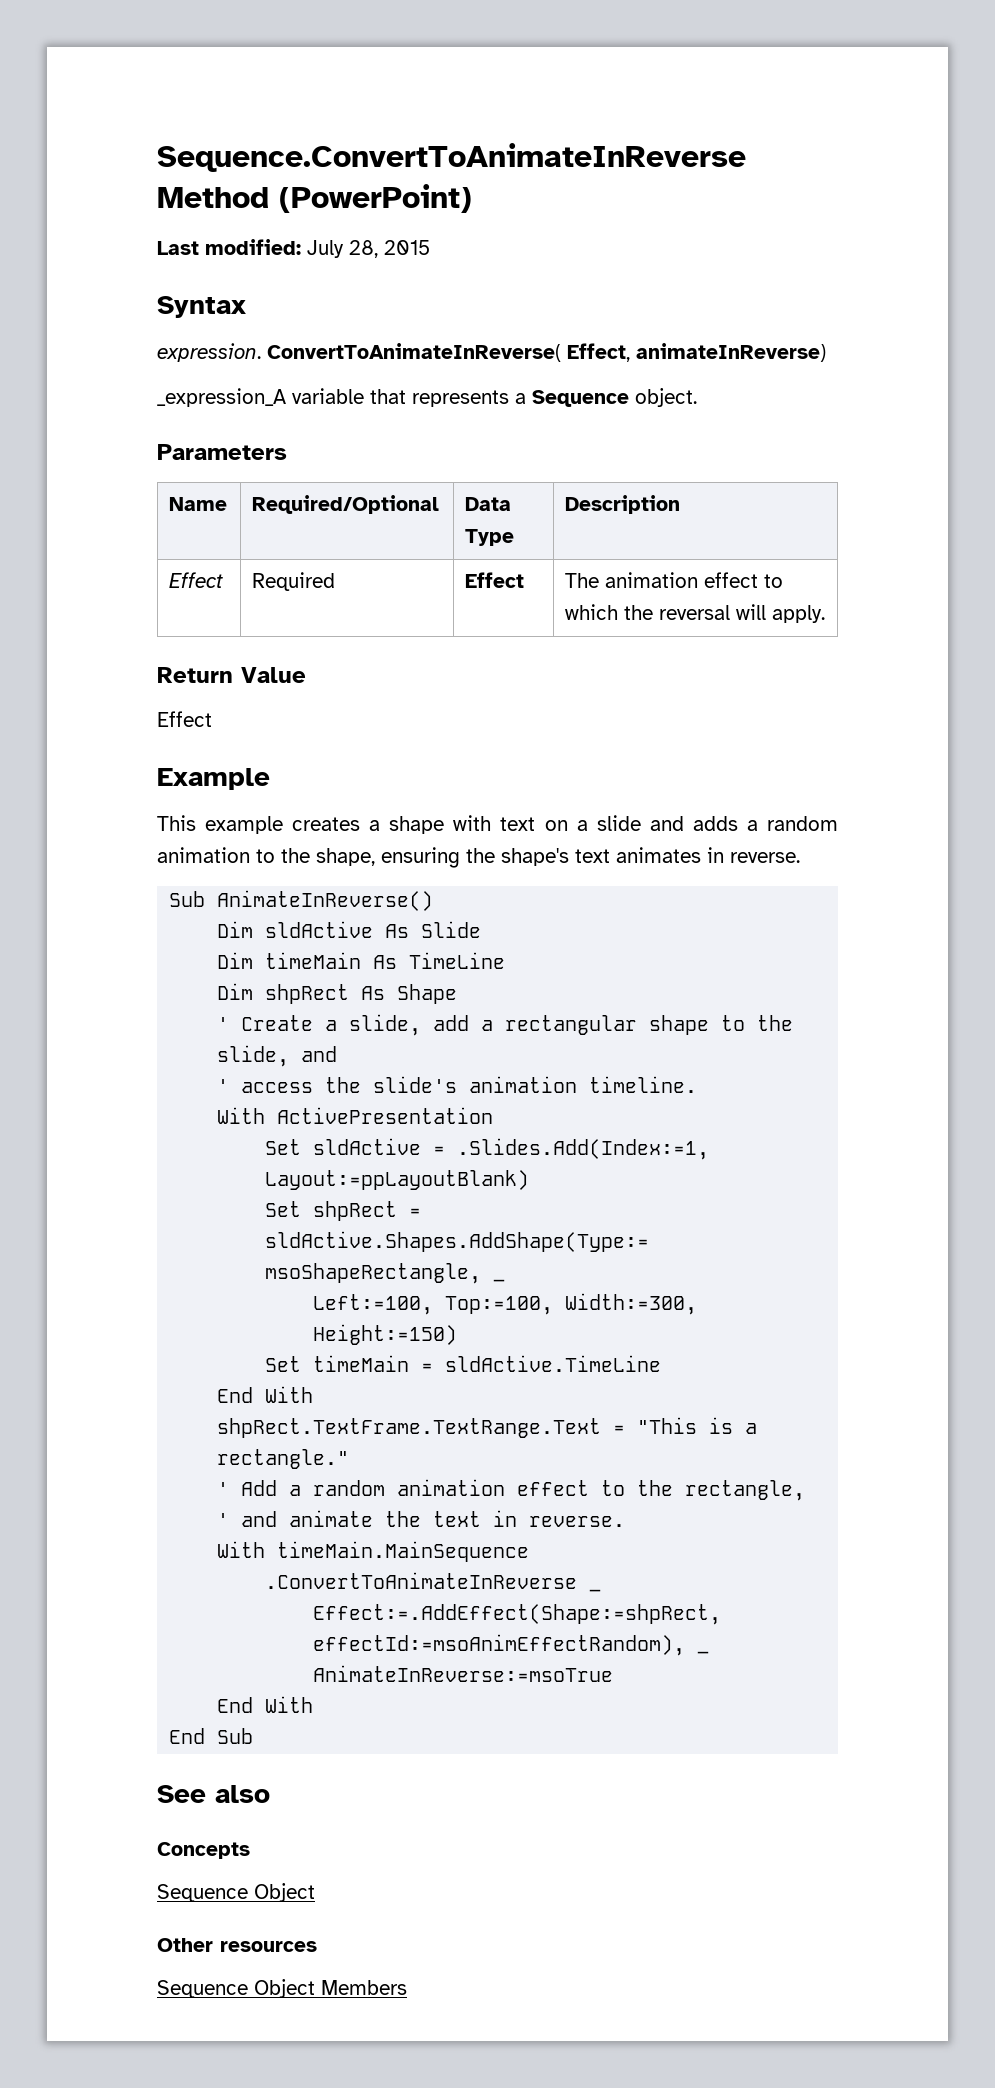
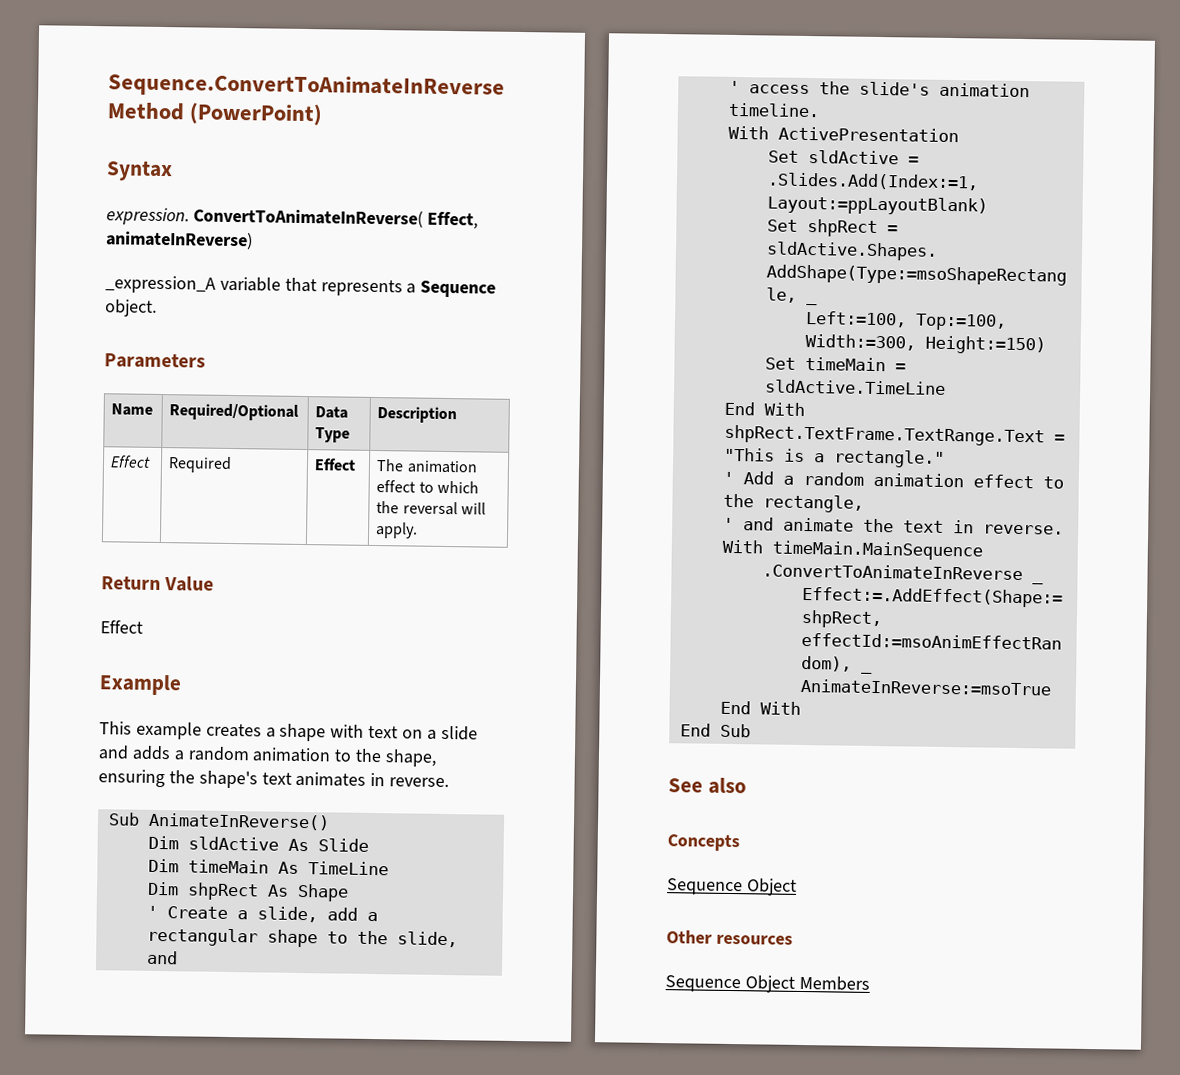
- Last modified: July 28, 2015

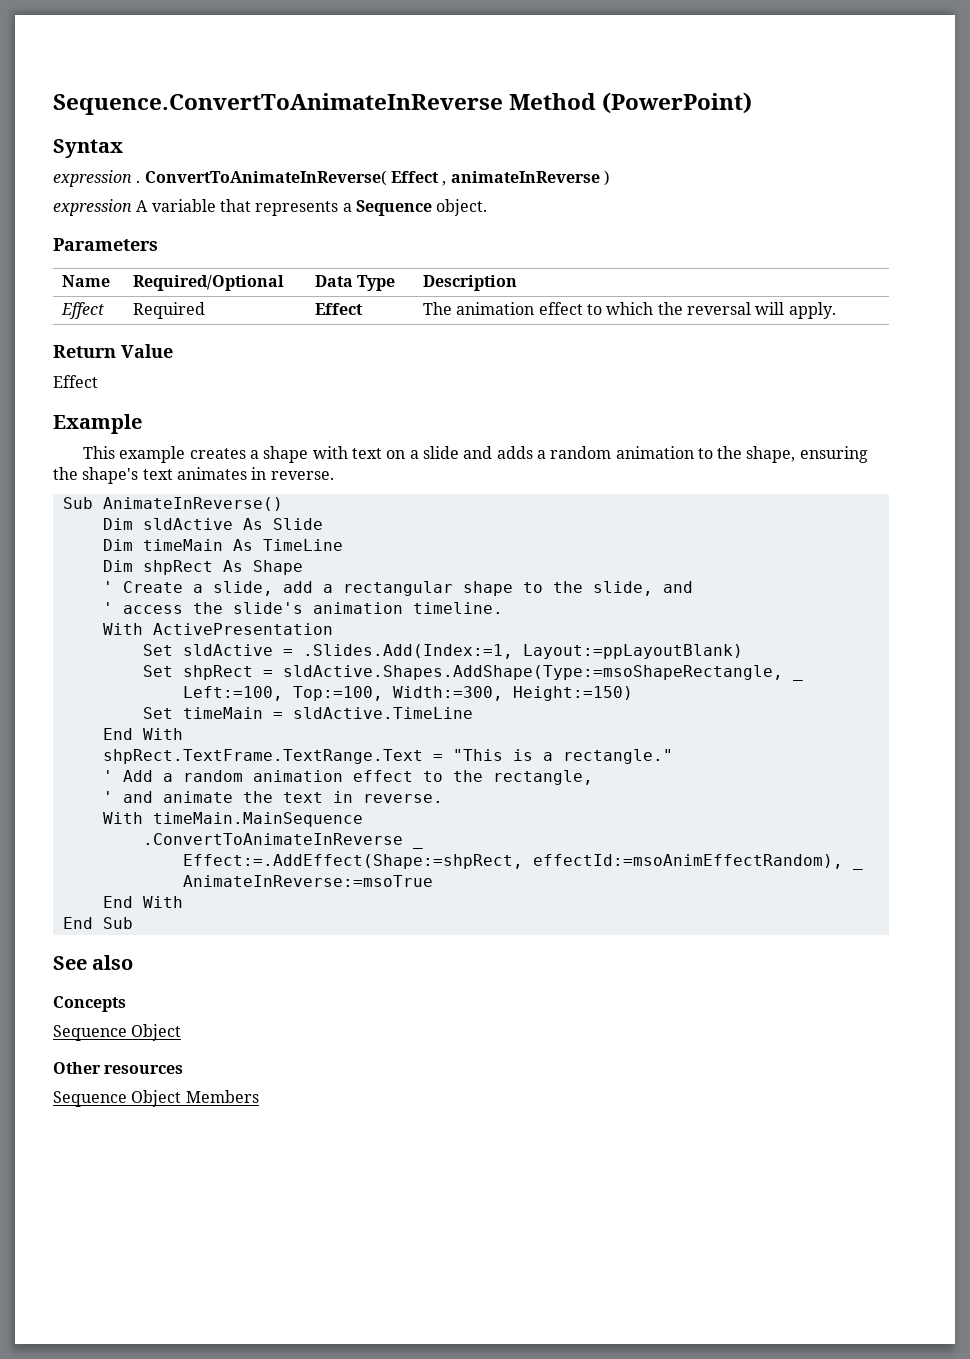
- expression. ConvertToAnimateInReverse( Effect, animateInReverse)
- _expression_A variable that represents a Sequence object.
+ expression . ConvertToAnimateInReverse( Effect , animateInReverse )
+ expression A variable that represents a Sequence object.

